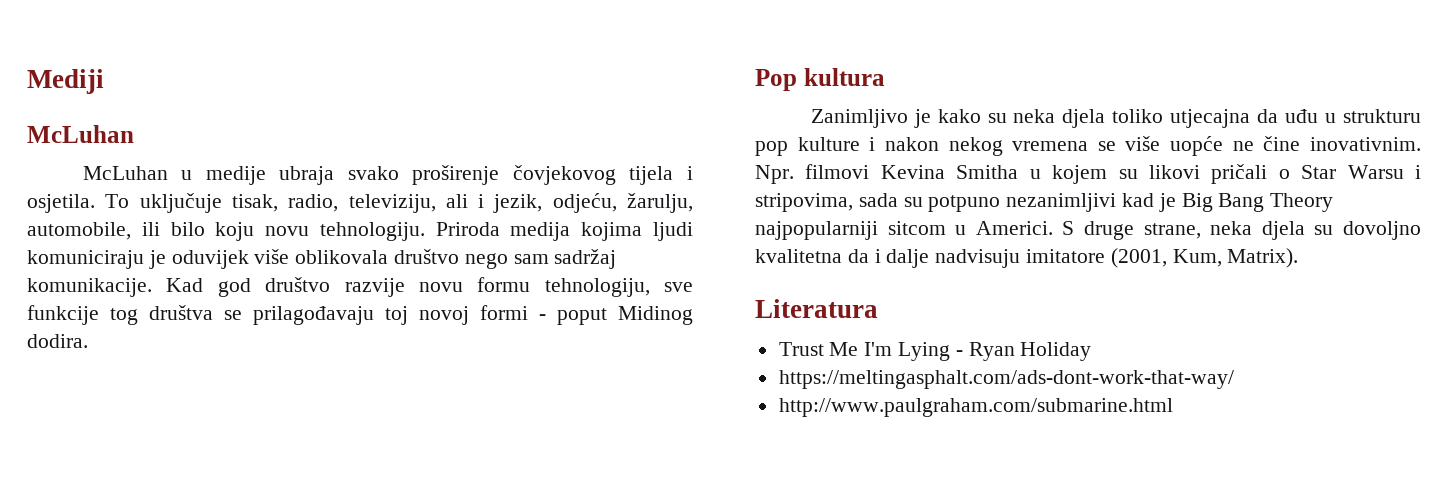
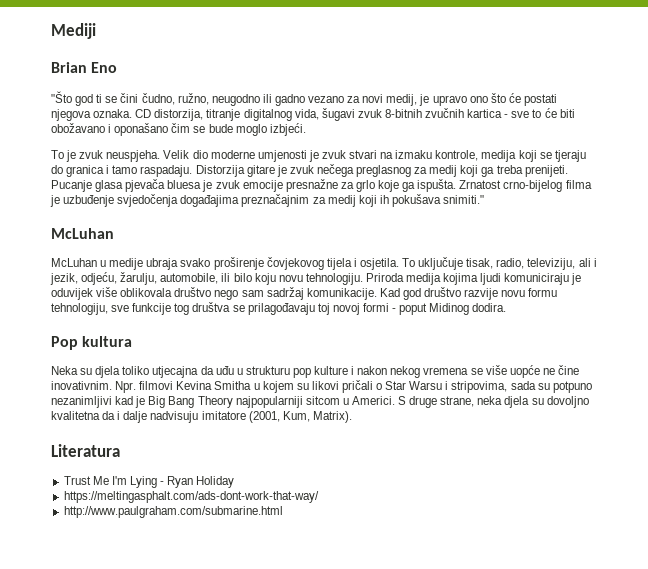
+ Brian Eno
+ "Što god ti se čini čudno, ružno, neugodno ili gadno vezano za novi medij, je upravo ono što će postati njegova oznaka. CD distorzija, titranje digitalnog vida, šugavi zvuk 8-bitnih zvučnih kartica - sve to će biti obožavano i oponašano čim se bude moglo izbjeći.
+ To je zvuk neuspjeha. Velik dio moderne umjenosti je zvuk stvari na izmaku kontrole, medija koji se tjeraju do granica i tamo raspadaju. Distorzija gitare je zvuk nečega preglasnog za medij koji ga treba prenijeti. Pucanje glasa pjevača bluesa je zvuk emocije presnažne za grlo koje ga ispušta. Zrnatost crno-bijelog filma je uzbuđenje svjedočenja događajima preznačajnim za medij koji ih pokušava snimiti."
- Zanimljivo je kako su neka djela toliko utjecajna da uđu u strukturu pop kulture i nakon nekog vremena se više uopće ne čine inovativnim.
+ Neka su djela toliko utjecajna da uđu u strukturu pop kulture i nakon nekog vremena se više uopće ne čine inovativnim.

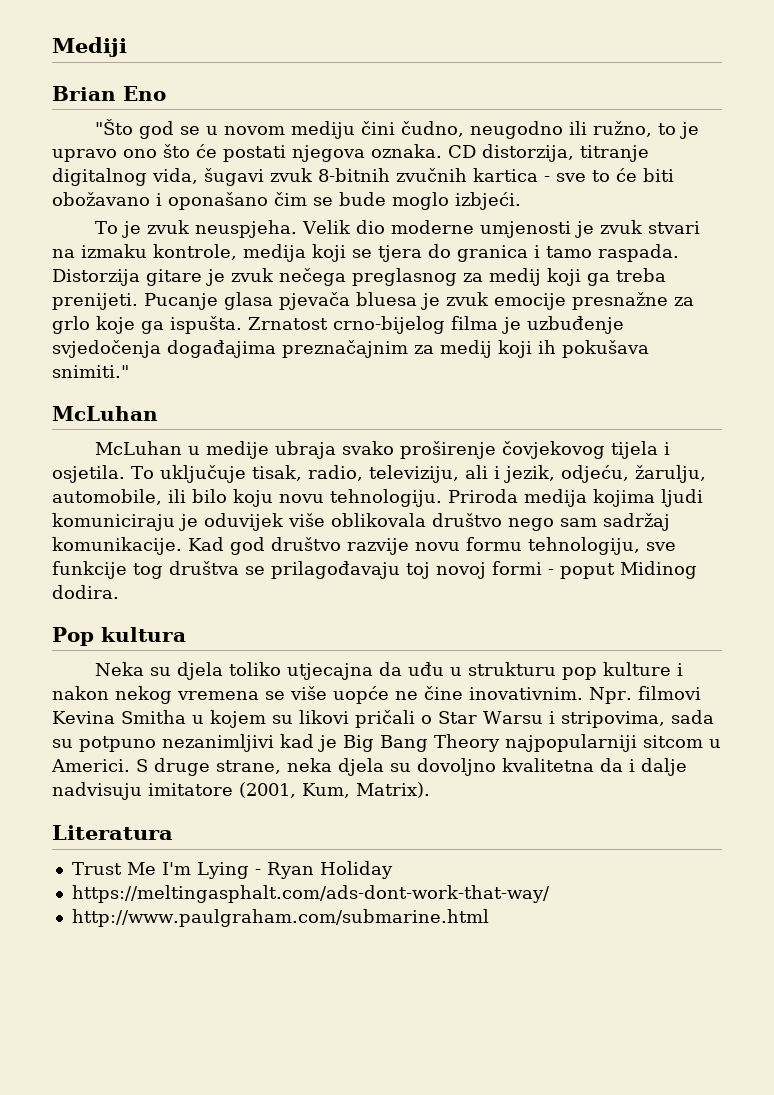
- "Što god ti se čini čudno, ružno, neugodno ili gadno vezano za novi medij, je upravo ono što će postati njegova oznaka.
+ "Što god se u novom mediju čini čudno, neugodno ili ružno, to je upravo ono što će postati njegova oznaka.
- Velik dio moderne umjenosti je zvuk stvari na izmaku kontrole, medija koji se tjeraju do granica i tamo raspadaju.
+ Velik dio moderne umjenosti je zvuk stvari na izmaku kontrole, medija koji se tjera do granica i tamo raspada.

